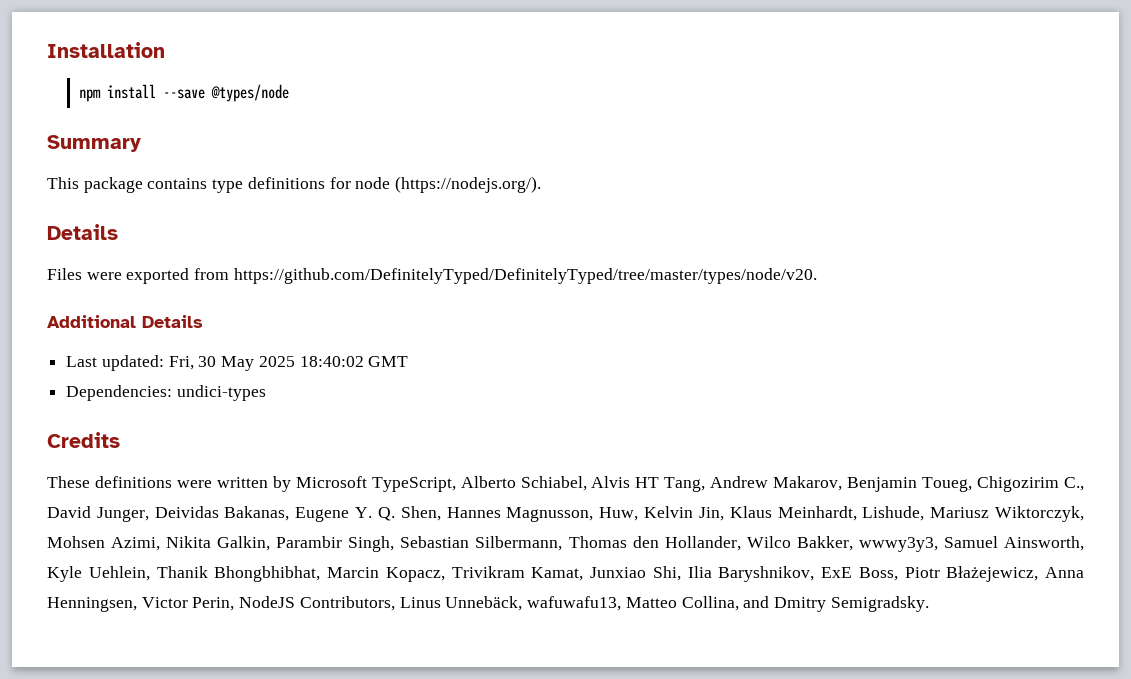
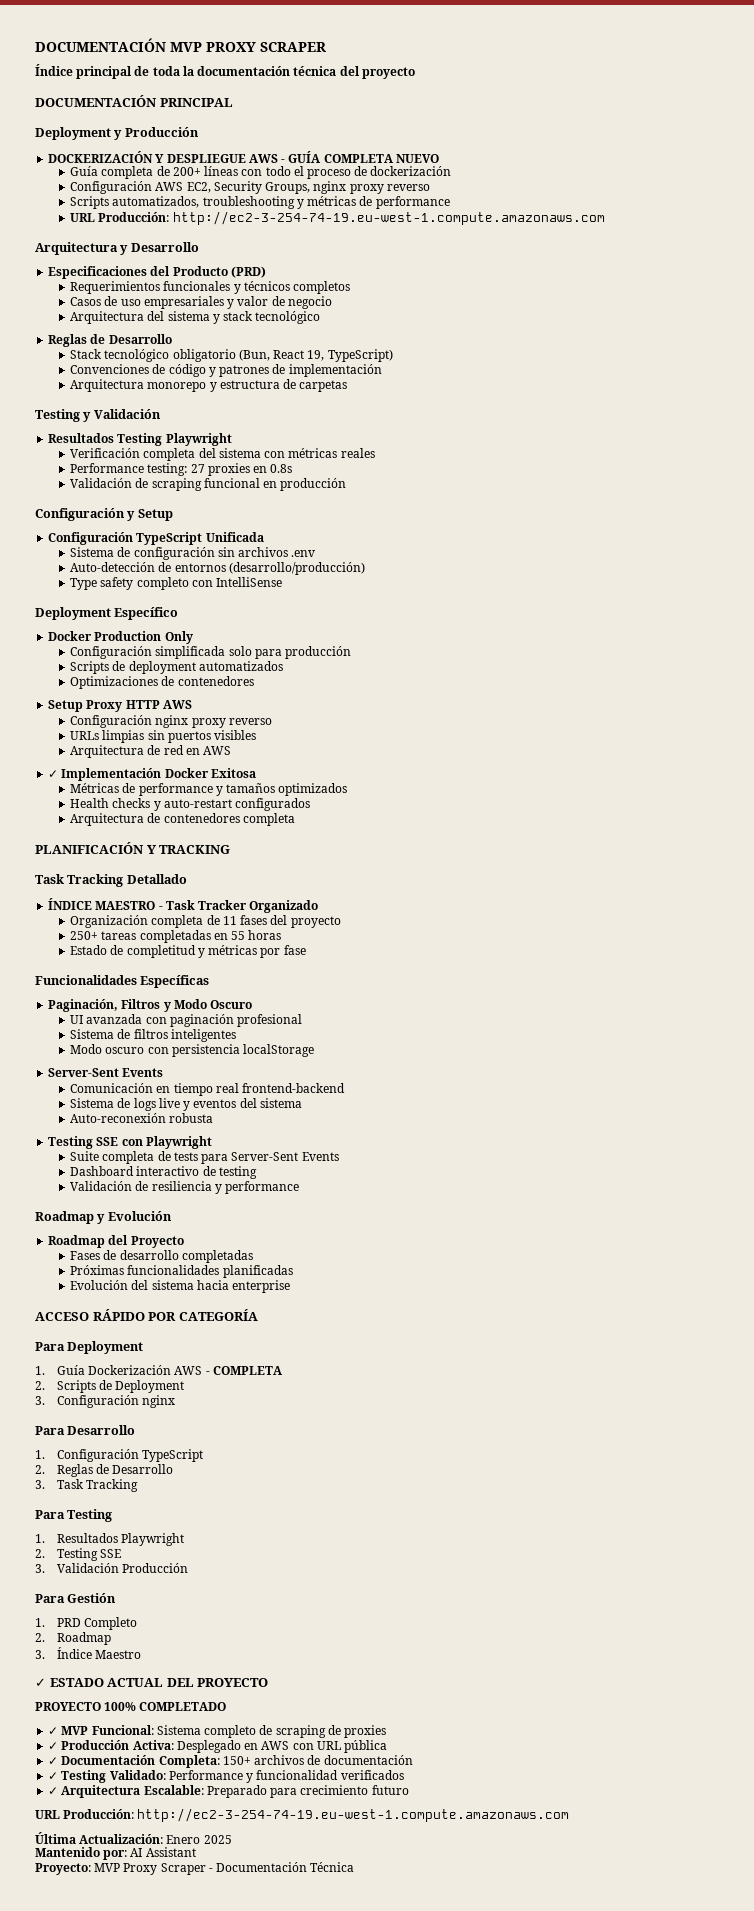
- Installation
- npm install --save @types/node
- Summary
- This package contains type definitions for node (https://nodejs.org/).
- Details
- Files were exported from https://github.com/DefinitelyTyped/DefinitelyTyped/tree/master/types/node/v20.
- Additional Details
- Last updated: Fri, 30 May 2025 18:40:02 GMT
- Dependencies: undici-types
- Credits
- These definitions were written by Microsoft TypeScript, Alberto Schiabel, Alvis HT Tang, Andrew Makarov, Benjamin Toueg, Chigozirim C., David Junger, Deividas Bakanas, Eugene Y. Q. Shen, Hannes Magnusson, Huw, Kelvin Jin, Klaus Meinhardt, Lishude, Mariusz Wiktorczyk, Mohsen Azimi, Nikita Galkin, Parambir Singh, Sebastian Silbermann, Thomas den Hollander, Wilco Bakker, wwwy3y3, Samuel Ainsworth, Kyle Uehlein, Thanik Bhongbhibhat, Marcin Kopacz, Trivikram Kamat, Junxiao Shi, Ilia Baryshnikov, ExE Boss, Piotr Błażejewicz, Anna Henningsen, Victor Perin, NodeJS Contributors, Linus Unnebäck, wafuwafu13, Matteo Collina, and Dmitry Semigradsky.
+ DOCUMENTACIÓN MVP PROXY SCRAPER
+ Índice principal de toda la documentación técnica del proyecto
+ DOCUMENTACIÓN PRINCIPAL
+ Deployment y Producción
+ DOCKERIZACIÓN Y DESPLIEGUE AWS - GUÍA COMPLETA NUEVO
+ Guía completa de 200+ líneas con todo el proceso de dockerización
+ Configuración AWS EC2, Security Groups, nginx proxy reverso
+ Scripts automatizados, troubleshooting y métricas de performance
+ URL Producción: http://ec2-3-254-74-19.eu-west-1.compute.amazonaws.com
+ Arquitectura y Desarrollo
+ Especificaciones del Producto (PRD)
+ Requerimientos funcionales y técnicos completos
+ Casos de uso empresariales y valor de negocio
+ Arquitectura del sistema y stack tecnológico
+ Reglas de Desarrollo
+ Stack tecnológico obligatorio (Bun, React 19, TypeScript)
+ Convenciones de código y patrones de implementación
+ Arquitectura monorepo y estructura de carpetas
+ Testing y Validación
+ Resultados Testing Playwright
+ Verificación completa del sistema con métricas reales
+ Performance testing: 27 proxies en 0.8s
+ Validación de scraping funcional en producción
+ Configuración y Setup
+ Configuración TypeScript Unificada
+ Sistema de configuración sin archivos .env
+ Auto-detección de entornos (desarrollo/producción)
+ Type safety completo con IntelliSense
+ Deployment Específico
+ Docker Production Only
+ Configuración simplificada solo para producción
+ Scripts de deployment automatizados
+ Optimizaciones de contenedores
+ Setup Proxy HTTP AWS
+ Configuración nginx proxy reverso
+ URLs limpias sin puertos visibles
+ Arquitectura de red en AWS
+ ✓ Implementación Docker Exitosa
+ Métricas de performance y tamaños optimizados
+ Health checks y auto-restart configurados
+ Arquitectura de contenedores completa
+ PLANIFICACIÓN Y TRACKING
+ Task Tracking Detallado
+ ÍNDICE MAESTRO - Task Tracker Organizado
+ Organización completa de 11 fases del proyecto
+ 250+ tareas completadas en 55 horas
+ Estado de completitud y métricas por fase
+ Funcionalidades Específicas
+ Paginación, Filtros y Modo Oscuro
+ UI avanzada con paginación profesional
+ Sistema de filtros inteligentes
+ Modo oscuro con persistencia localStorage
+ Server-Sent Events
+ Comunicación en tiempo real frontend-backend
+ Sistema de logs live y eventos del sistema
+ Auto-reconexión robusta
+ Testing SSE con Playwright
+ Suite completa de tests para Server-Sent Events
+ Dashboard interactivo de testing
+ Validación de resiliencia y performance
+ Roadmap y Evolución
+ Roadmap del Proyecto
+ Fases de desarrollo completadas
+ Próximas funcionalidades planificadas
+ Evolución del sistema hacia enterprise
+ ACCESO RÁPIDO POR CATEGORÍA
+ Para Deployment
+ 1. Guía Dockerización AWS - COMPLETA
+ 2. Scripts de Deployment
+ 3. Configuración nginx
+ Para Desarrollo
+ 1. Configuración TypeScript
+ 2. Reglas de Desarrollo
+ 3. Task Tracking
+ Para Testing
+ 1. Resultados Playwright
+ 2. Testing SSE
+ 3. Validación Producción
+ Para Gestión
+ 1. PRD Completo
+ 2. Roadmap
+ 3. Índice Maestro
+ ✓ ESTADO ACTUAL DEL PROYECTO
+ PROYECTO 100% COMPLETADO
+ ✓ MVP Funcional: Sistema completo de scraping de proxies
+ ✓ Producción Activa: Desplegado en AWS con URL pública
+ ✓ Documentación Completa: 150+ archivos de documentación
+ ✓ Testing Validado: Performance y funcionalidad verificados
+ ✓ Arquitectura Escalable: Preparado para crecimiento futuro
+ URL Producción: http://ec2-3-254-74-19.eu-west-1.compute.amazonaws.com
+ Última Actualización: Enero 2025
+ Mantenido por: AI Assistant
+ Proyecto: MVP Proxy Scraper - Documentación Técnica

